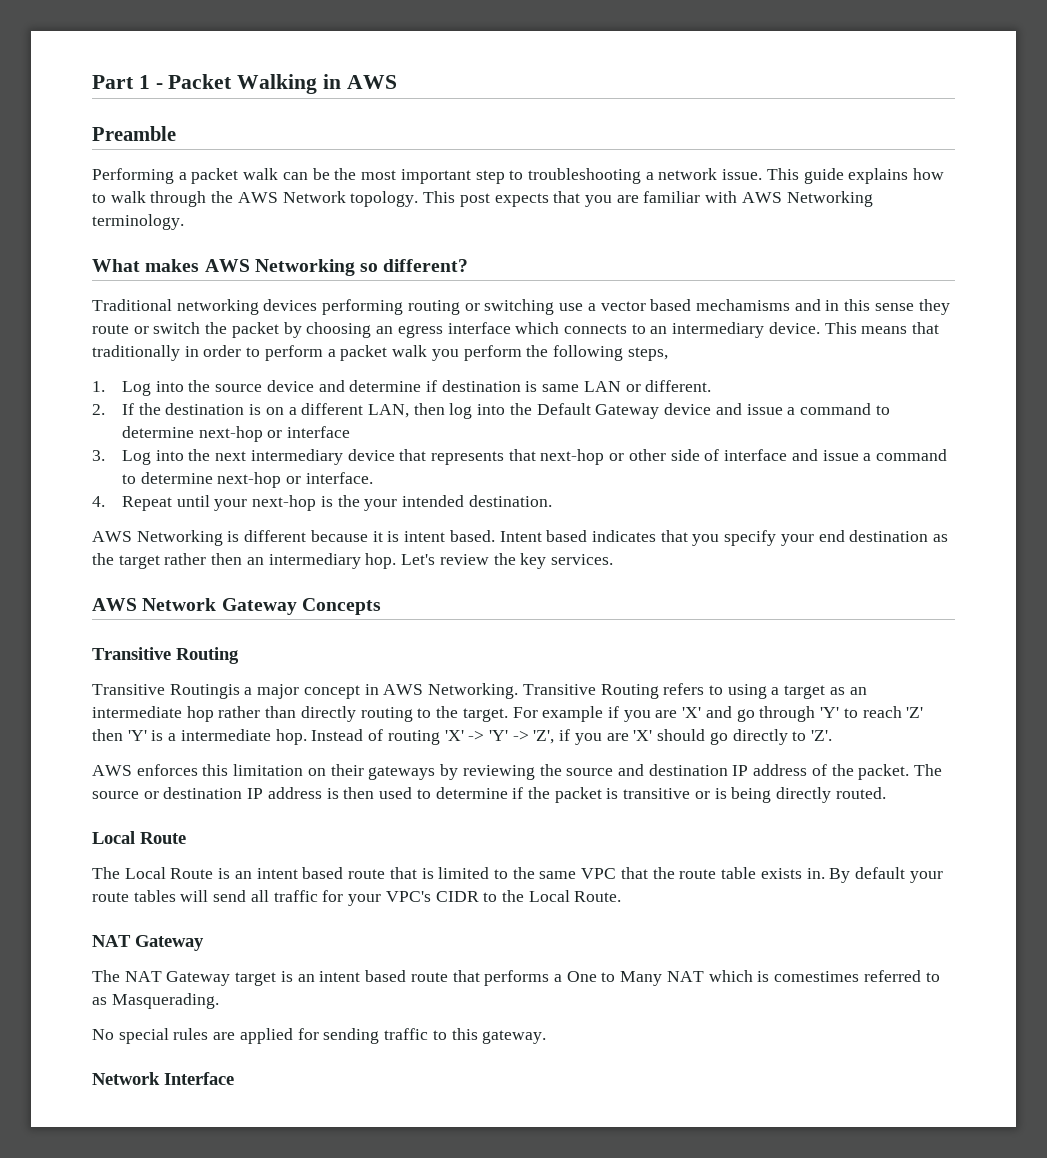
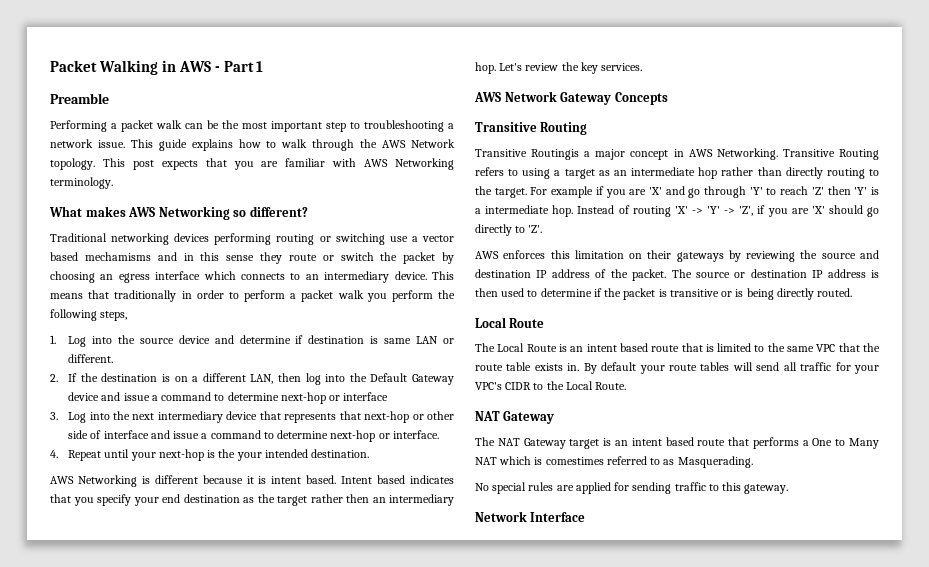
- Part 1 - Packet Walking in AWS
+ Packet Walking in AWS - Part 1

